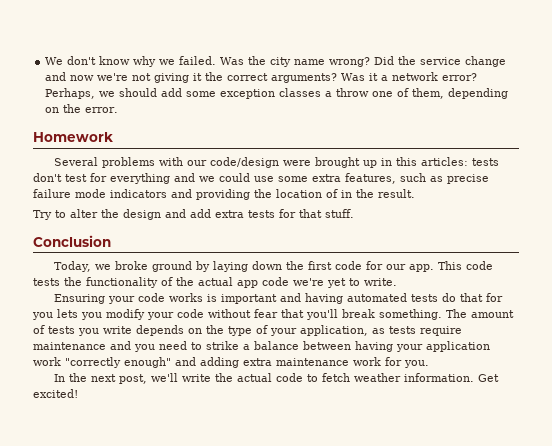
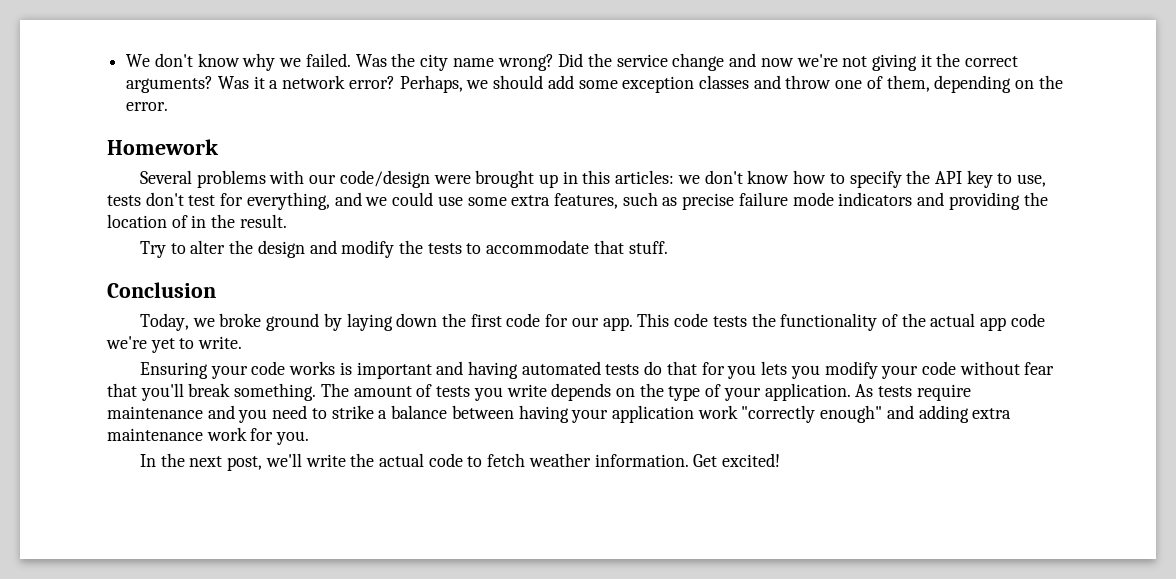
- Perhaps, we should add some exception classes a throw one of them, depending on the error.
+ Perhaps, we should add some exception classes and throw one of them, depending on the error.
- Several problems with our code/design were brought up in this articles: tests don't test for everything and we could use some extra features, such as precise failure mode indicators and providing the location of in the result.
+ Several problems with our code/design were brought up in this articles: we don't know how to specify the API key to use, tests don't test for everything, and we could use some extra features, such as precise failure mode indicators and providing the location of in the result.
- Try to alter the design and add extra tests for that stuff.
+ Try to alter the design and modify the tests to accommodate that stuff.
- The amount of tests you write depends on the type of your application, as tests require maintenance and you need to strike a balance between having your application work "correctly enough" and adding extra maintenance work for you.
+ The amount of tests you write depends on the type of your application. As tests require maintenance and you need to strike a balance between having your application work "correctly enough" and adding extra maintenance work for you.

